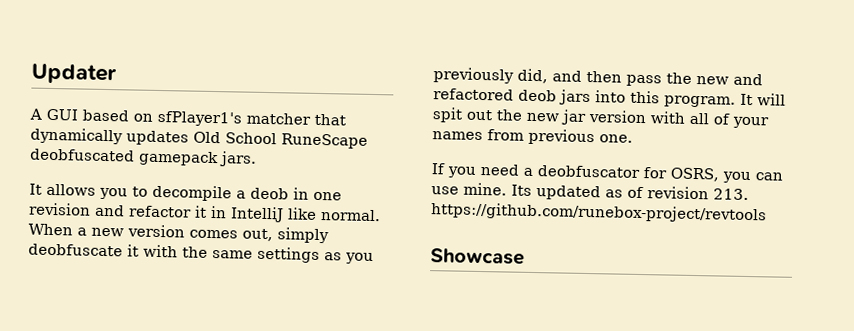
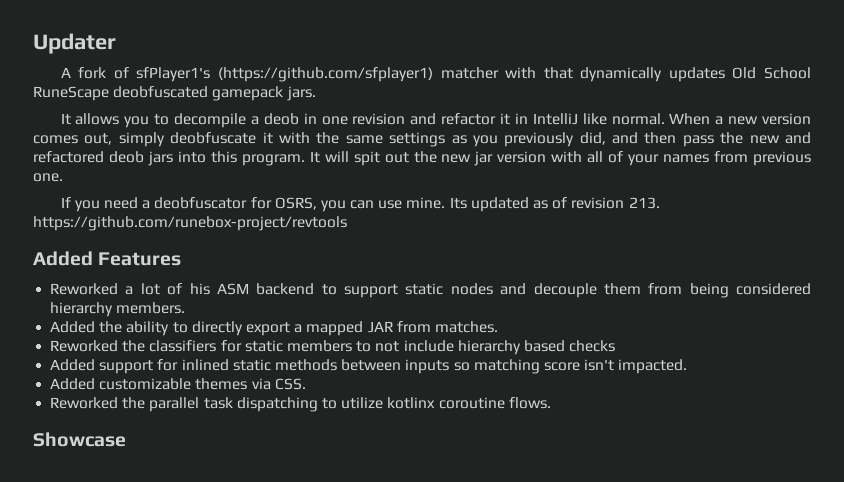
- A GUI based on sfPlayer1's matcher that dynamically updates Old School RuneScape deobfuscated gamepack jars.
+ A fork of sfPlayer1's (https://github.com/sfplayer1) matcher with that dynamically updates Old School RuneScape deobfuscated gamepack jars.
+ Added Features
+ Reworked a lot of his ASM backend to support static nodes and decouple them from being considered hierarchy members.
+ Added the ability to directly export a mapped JAR from matches.
+ Reworked the classifiers for static members to not include hierarchy based checks
+ Added support for inlined static methods between inputs so matching score isn't impacted.
+ Added customizable themes via CSS.
+ Reworked the parallel task dispatching to utilize kotlinx coroutine flows.

